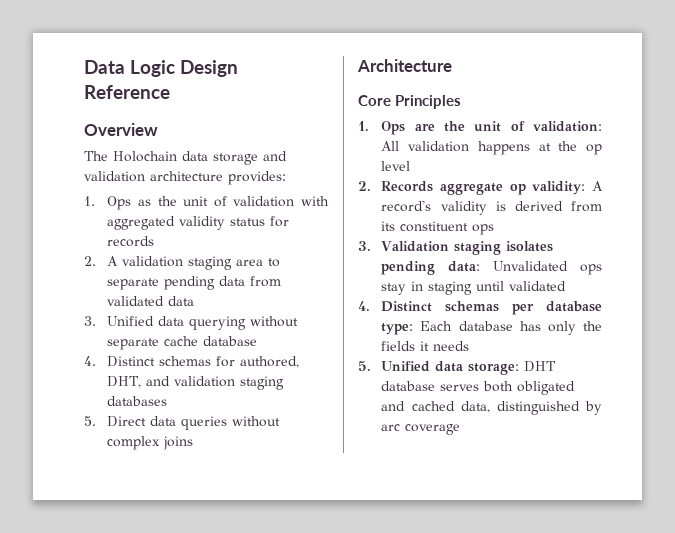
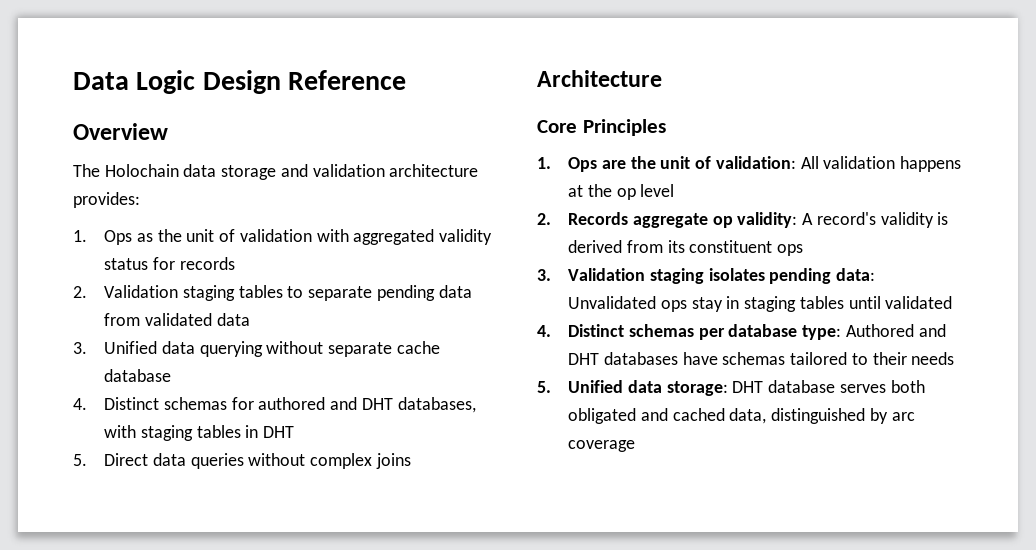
- 2. A validation staging area to separate pending data from validated data
+ 2. Validation staging tables to separate pending data from validated data
- 4. Distinct schemas for authored, DHT, and validation staging databases
+ 4. Distinct schemas for authored and DHT databases, with staging tables in DHT
- 3. Validation staging isolates pending data: Unvalidated ops stay in staging until validated
+ 3. Validation staging isolates pending data: Unvalidated ops stay in staging tables until validated
- 4. Distinct schemas per database type: Each database has only the fields it needs
+ 4. Distinct schemas per database type: Authored and DHT databases have schemas tailored to their needs

